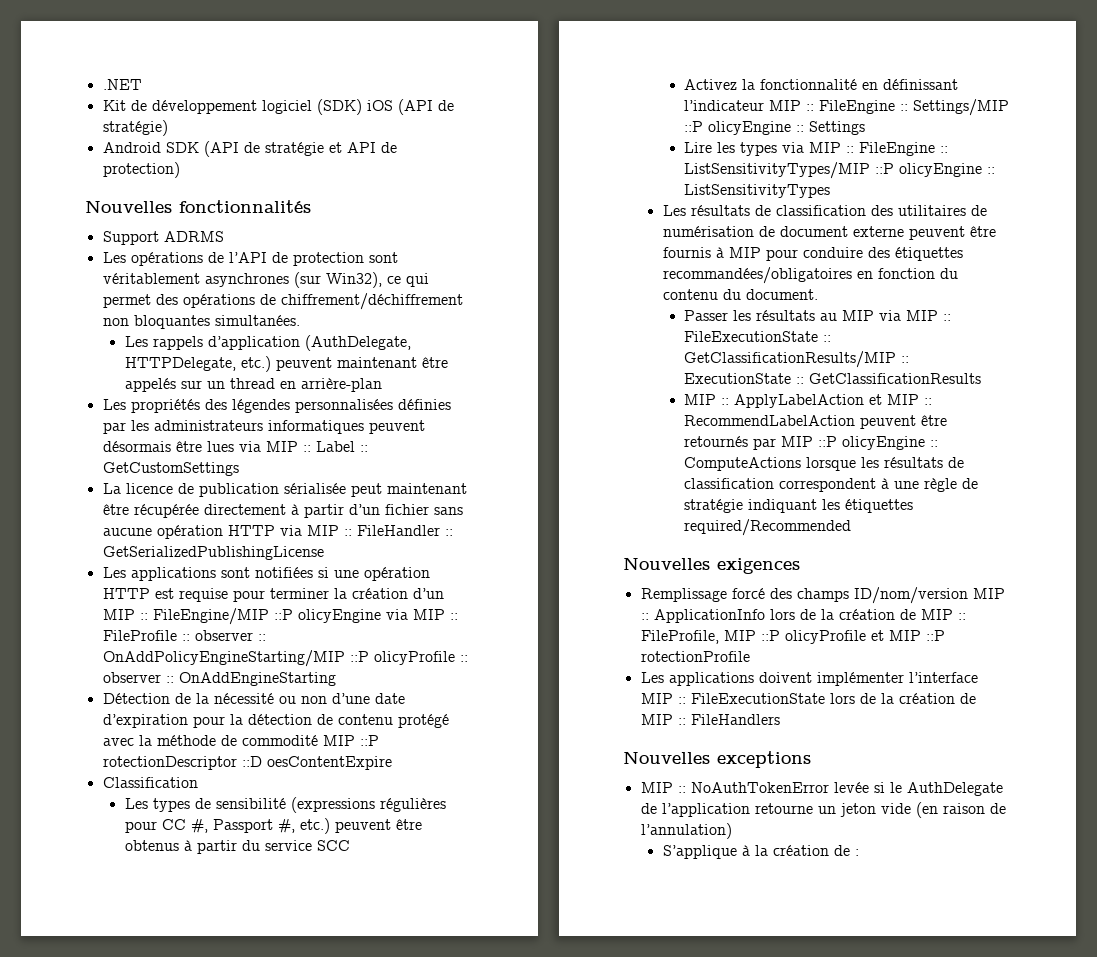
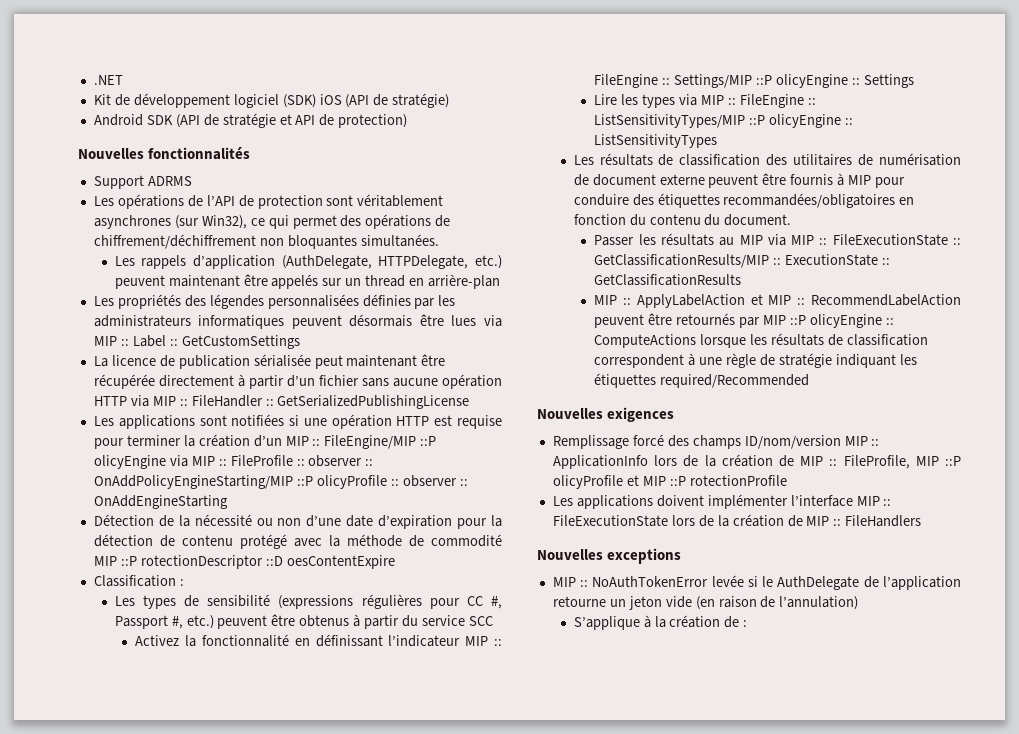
- Classification
+ Classification :

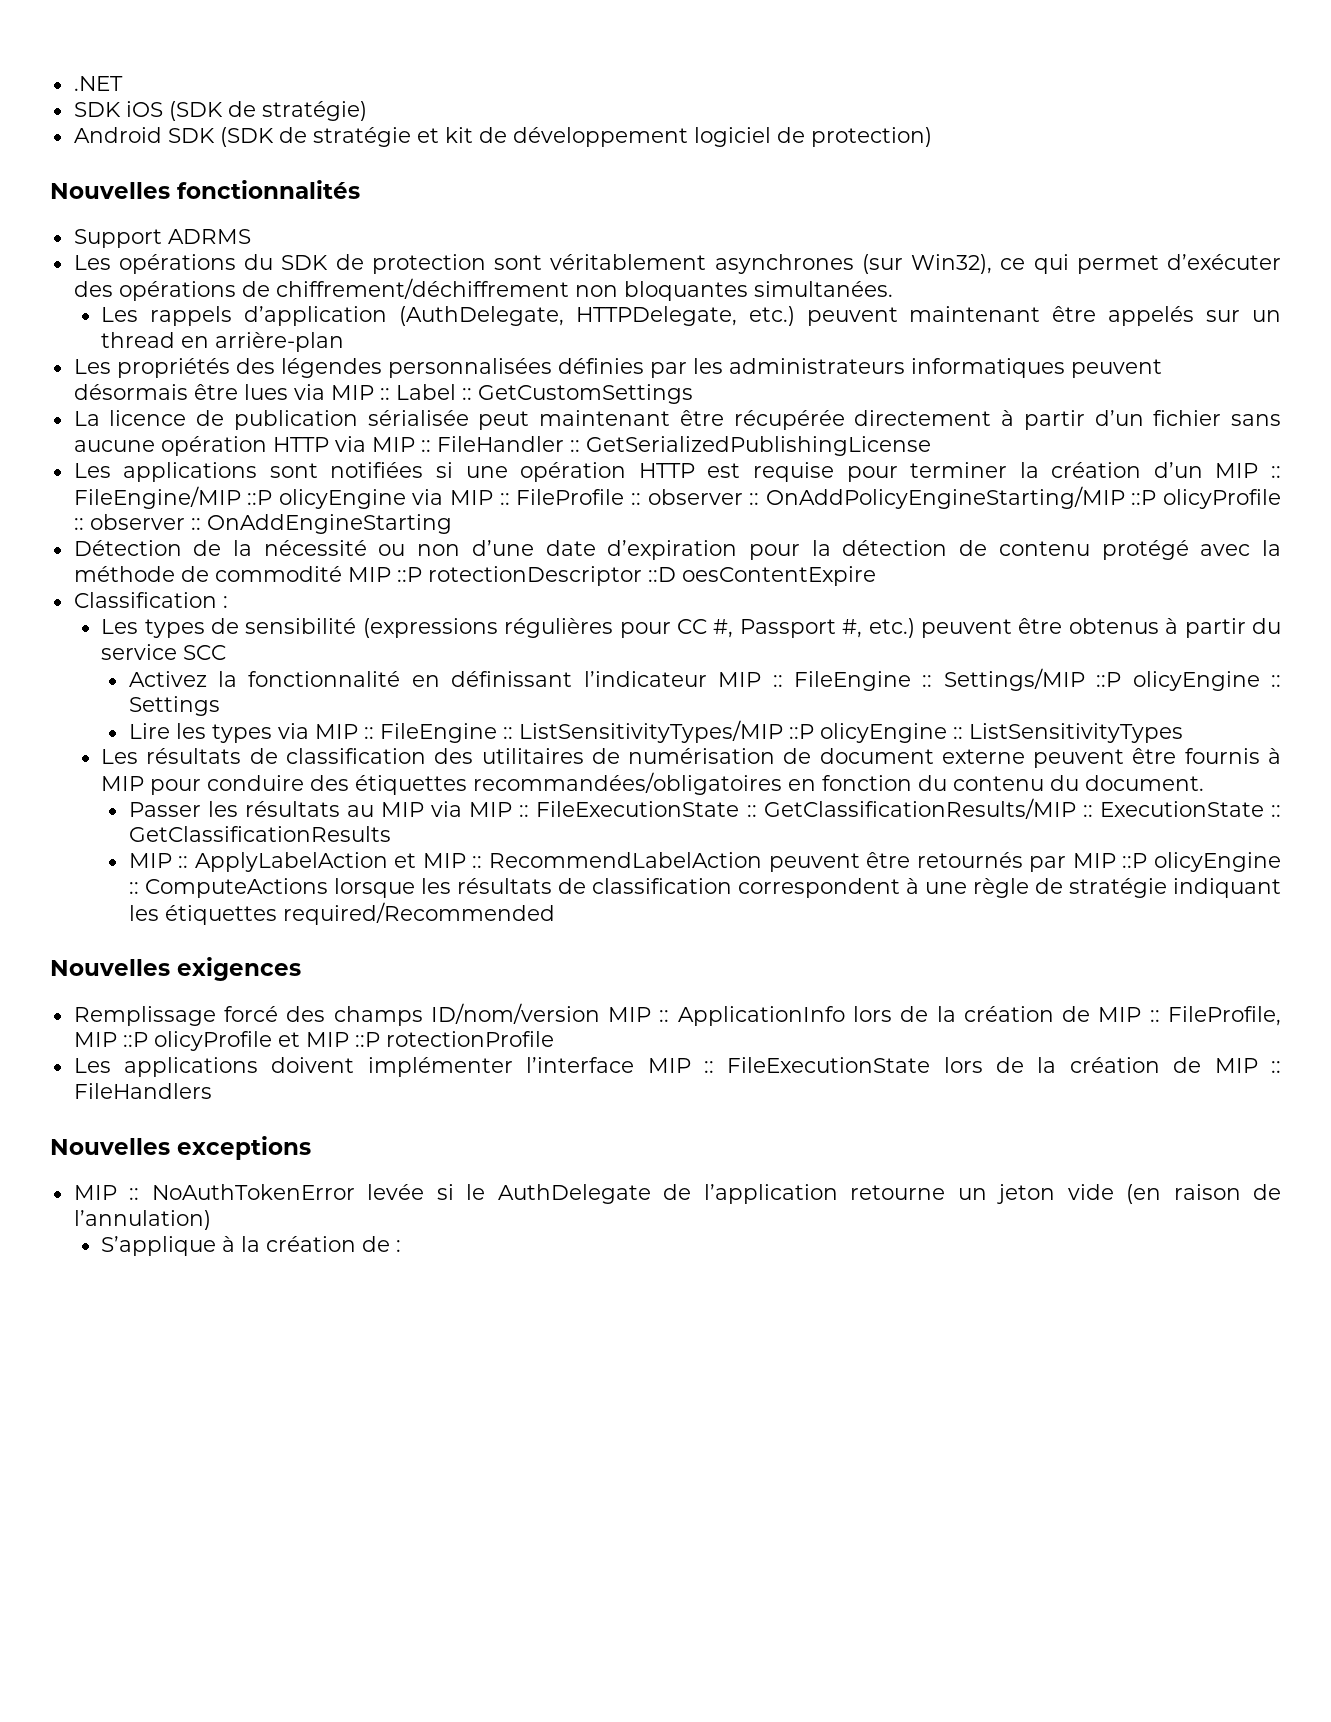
- Kit de développement logiciel (SDK) iOS (API de stratégie)
+ SDK iOS (SDK de stratégie)
- Android SDK (API de stratégie et API de protection)
+ Android SDK (SDK de stratégie et kit de développement logiciel de protection)
- Les opérations de l’API de protection sont véritablement asynchrones (sur Win32), ce qui permet des opérations de chiffrement/déchiffrement non bloquantes simultanées.
+ Les opérations du SDK de protection sont véritablement asynchrones (sur Win32), ce qui permet d’exécuter des opérations de chiffrement/déchiffrement non bloquantes simultanées.

